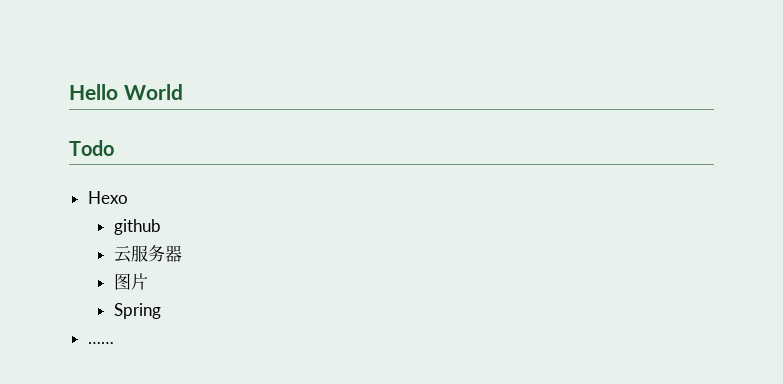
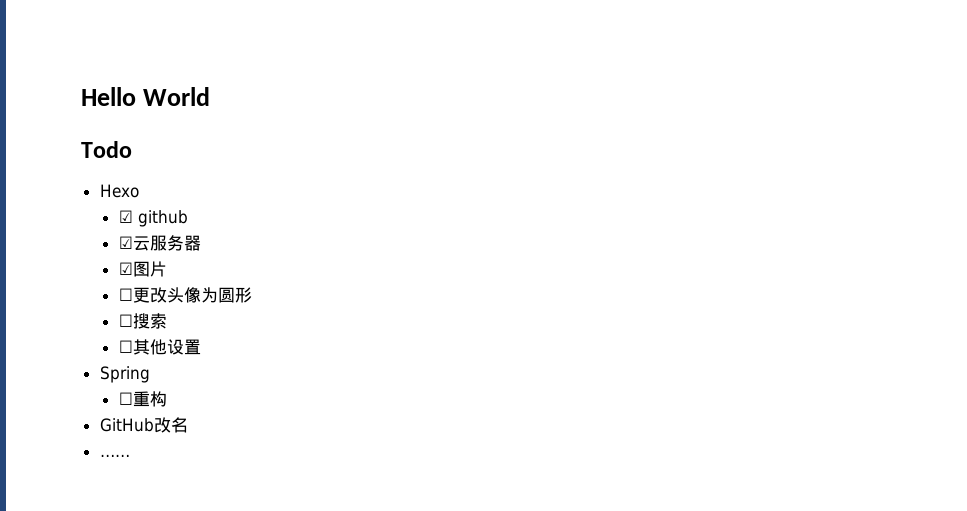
- github
+ ☑ github
- 云服务器
+ ☑云服务器
- 图片
+ ☑图片
+ ☐更改头像为圆形
+ ☐搜索
+ ☐其他设置
  Spring
+ ☐重构
+ GitHub改名

